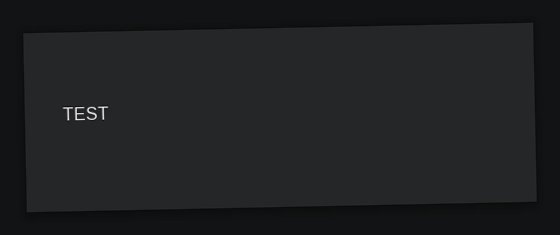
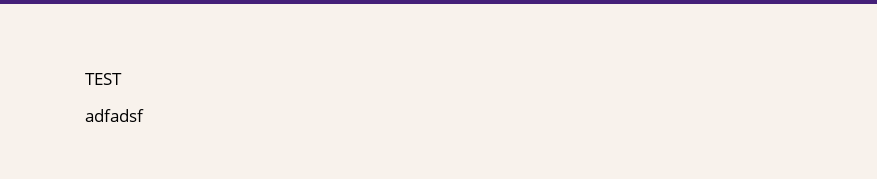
+ adfadsf

